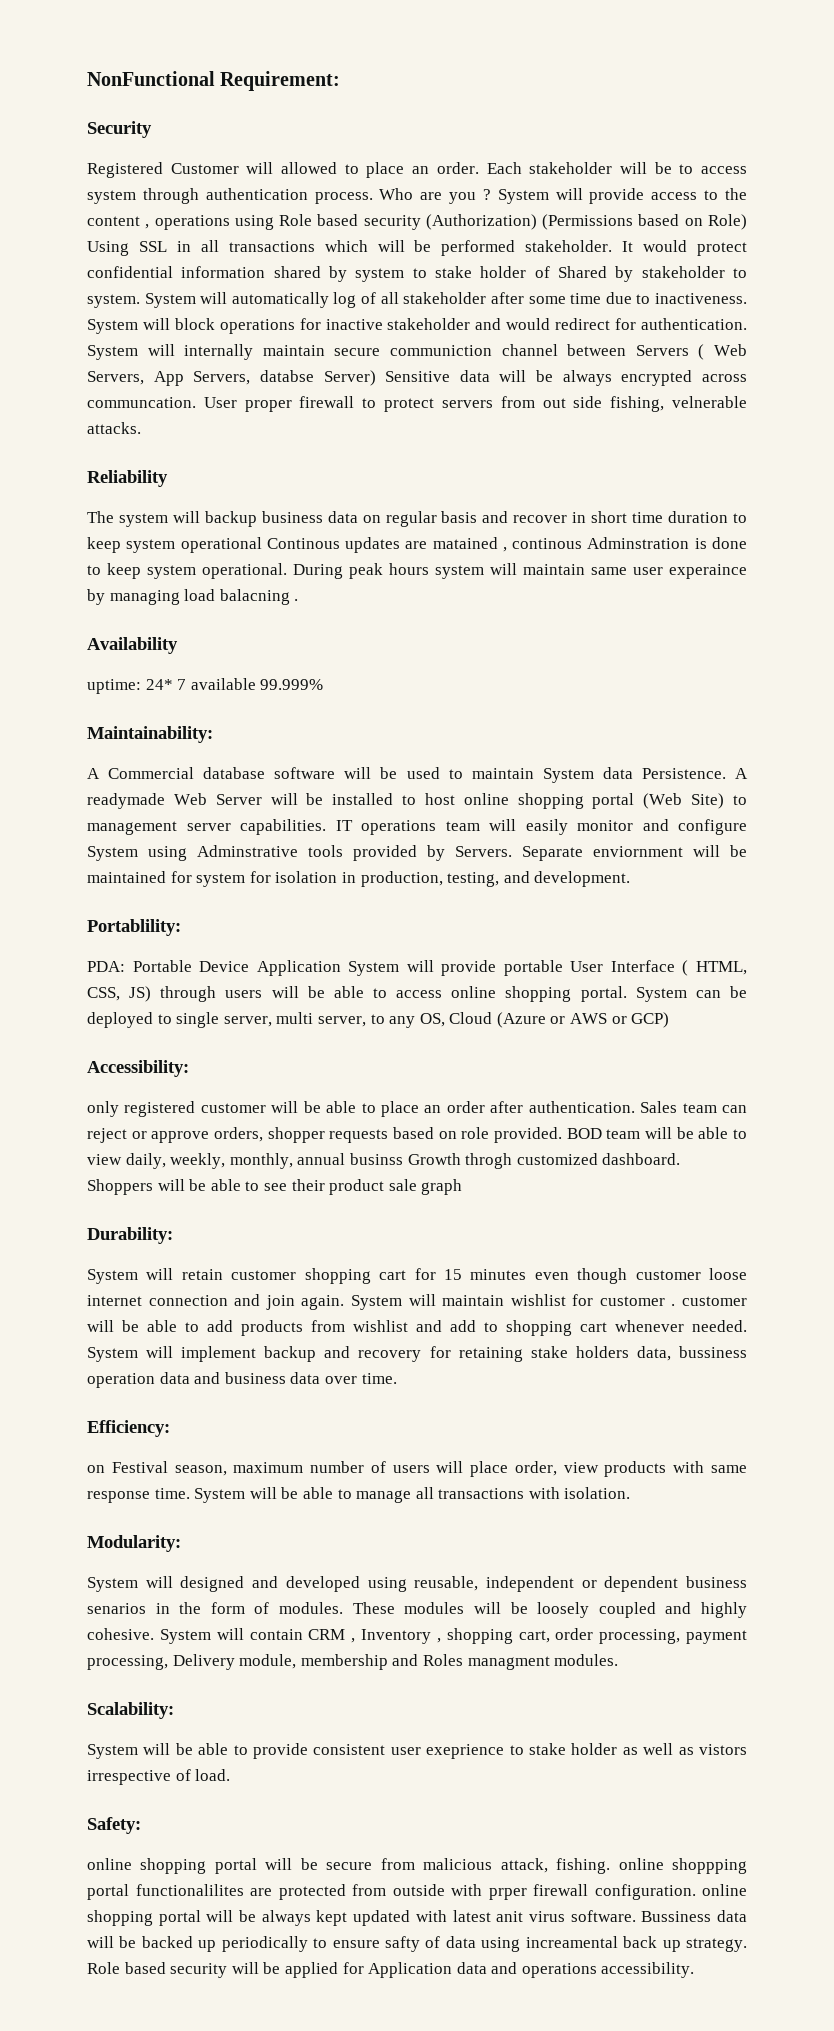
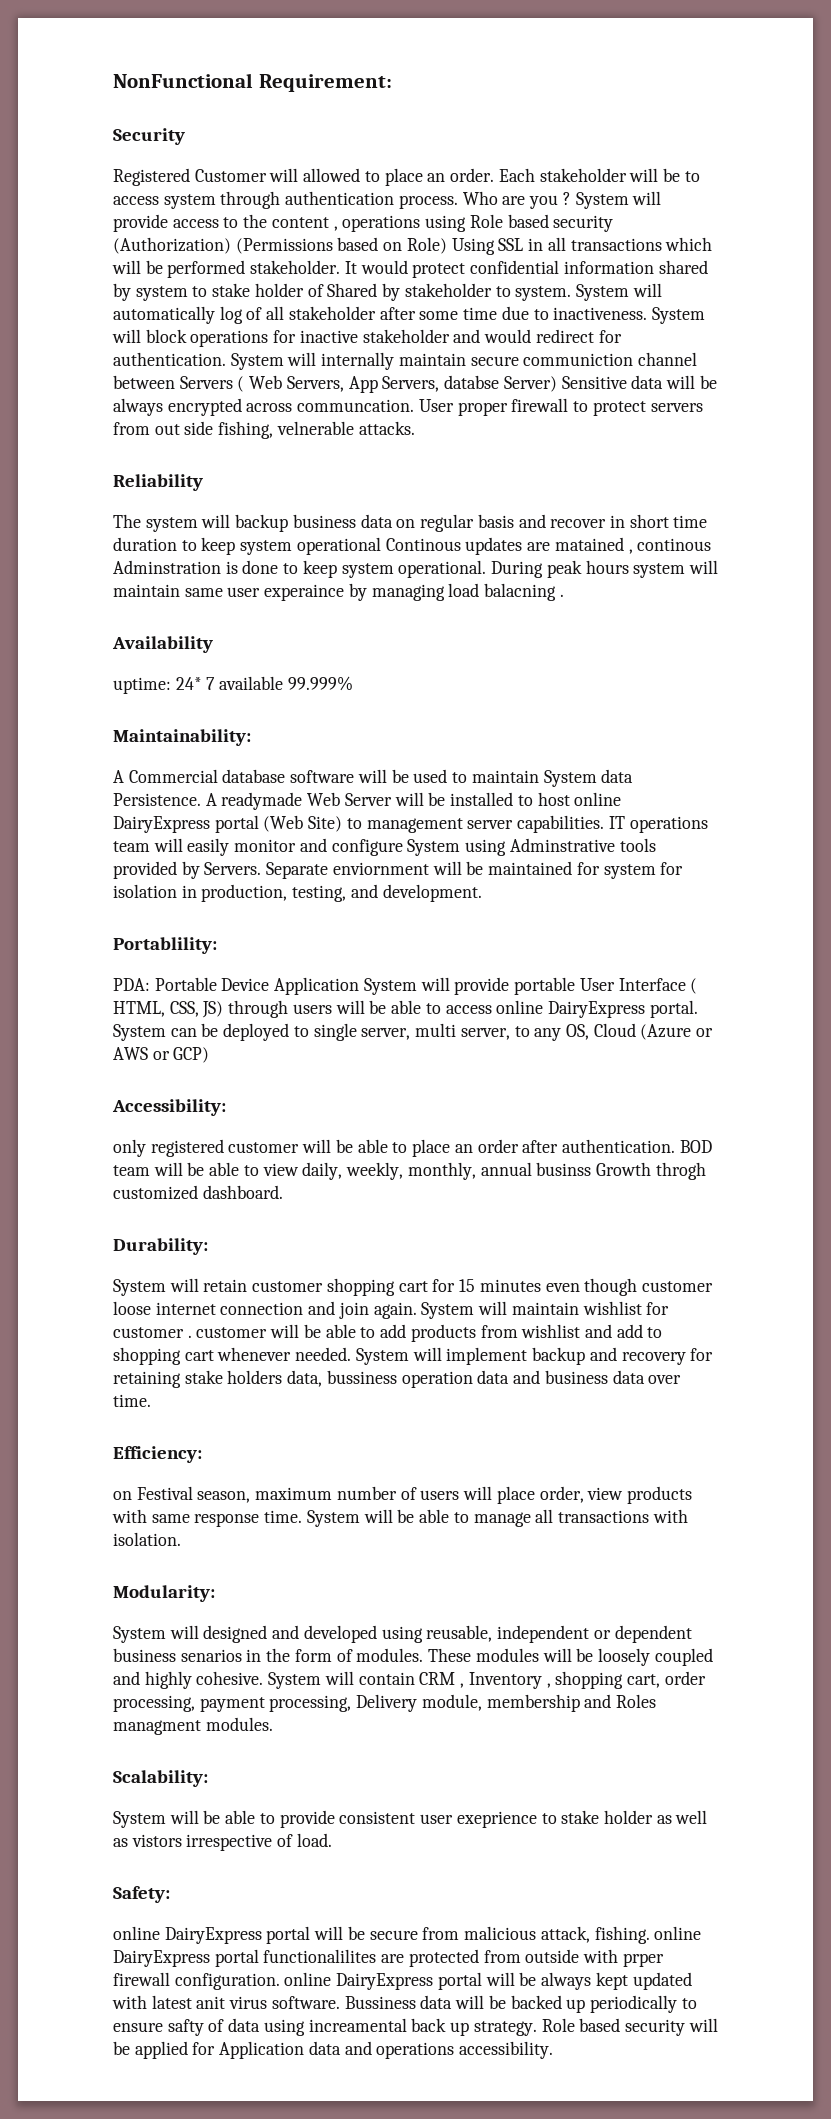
- A readymade Web Server will be installed to host online shopping portal (Web Site) to management server capabilities.
+ A readymade Web Server will be installed to host online DairyExpress portal (Web Site) to management server capabilities.
- PDA: Portable Device Application System will provide portable User Interface ( HTML, CSS, JS) through users will be able to access online shopping portal.
+ PDA: Portable Device Application System will provide portable User Interface ( HTML, CSS, JS) through users will be able to access online DairyExpress portal.
- Sales team can reject or approve orders, shopper requests based on role provided.
- Shoppers will be able to see their product sale graph
- online shopping portal will be secure from malicious attack, fishing. online shoppping portal functionalilites are protected from outside with prper firewall configuration. online shopping portal will be always kept updated with latest anit virus software.
+ online DairyExpress portal will be secure from malicious attack, fishing. online DairyExpress portal functionalilites are protected from outside with prper firewall configuration. online DairyExpress portal will be always kept updated with latest anit virus software.

